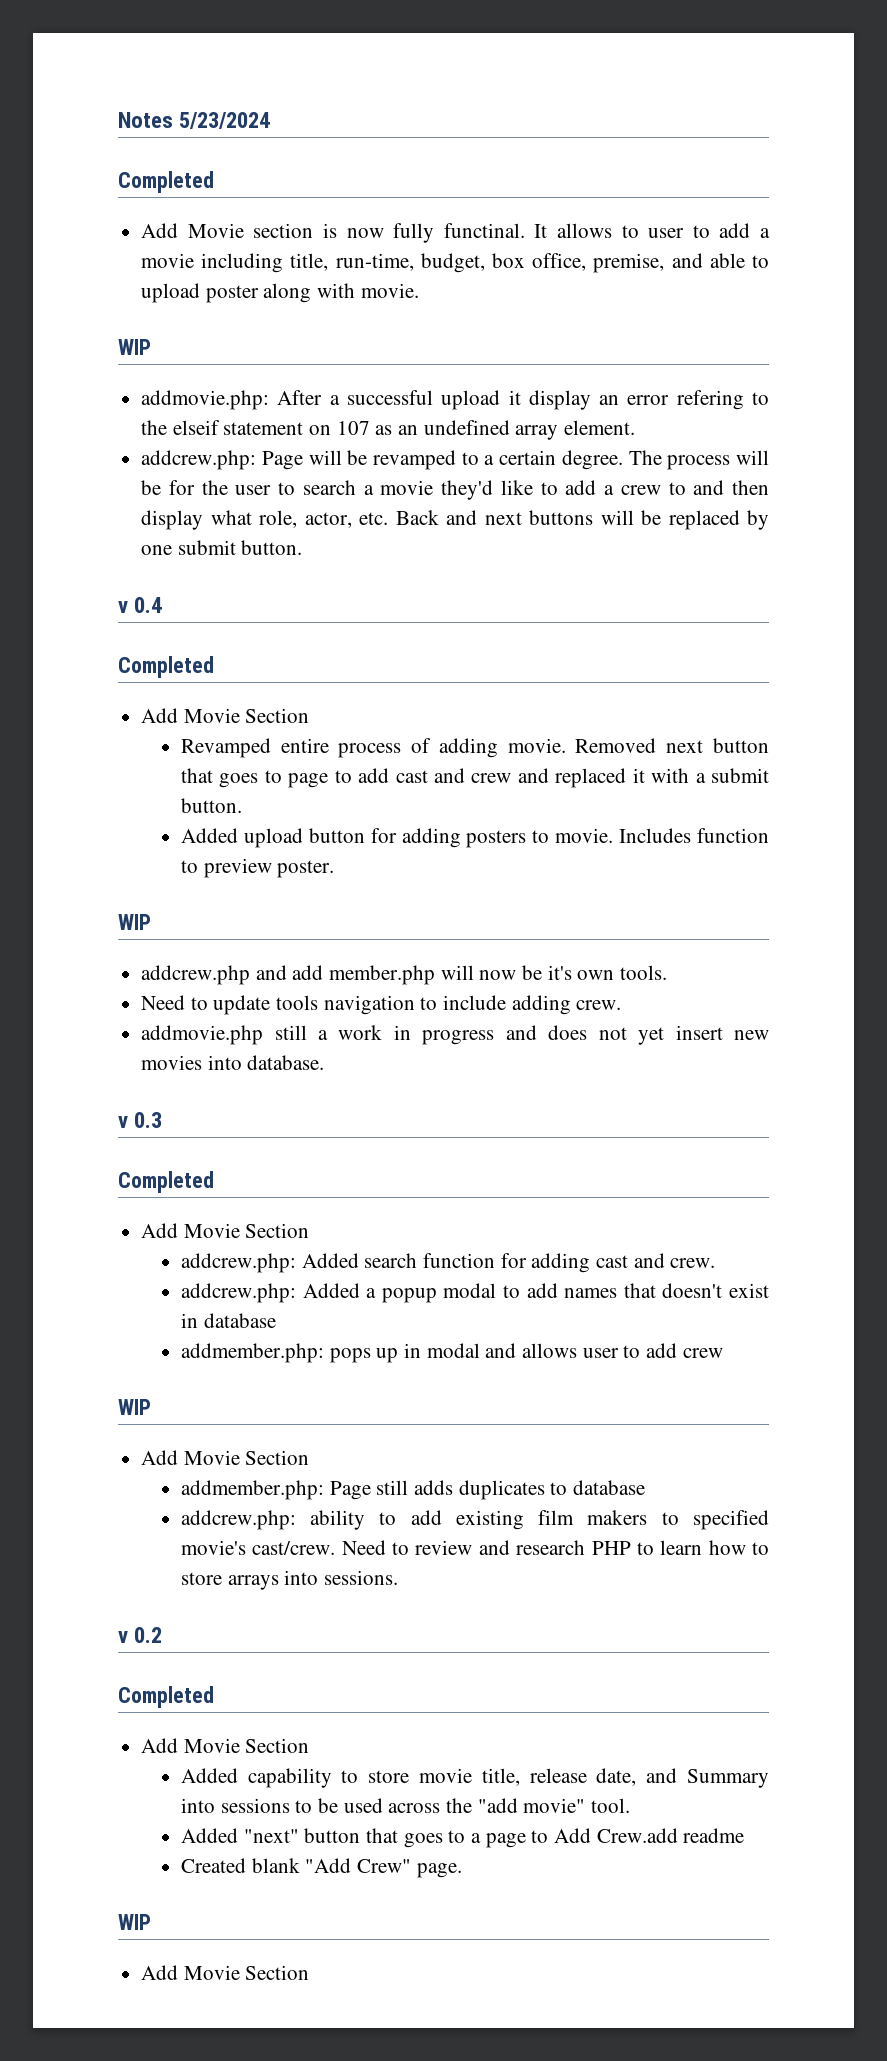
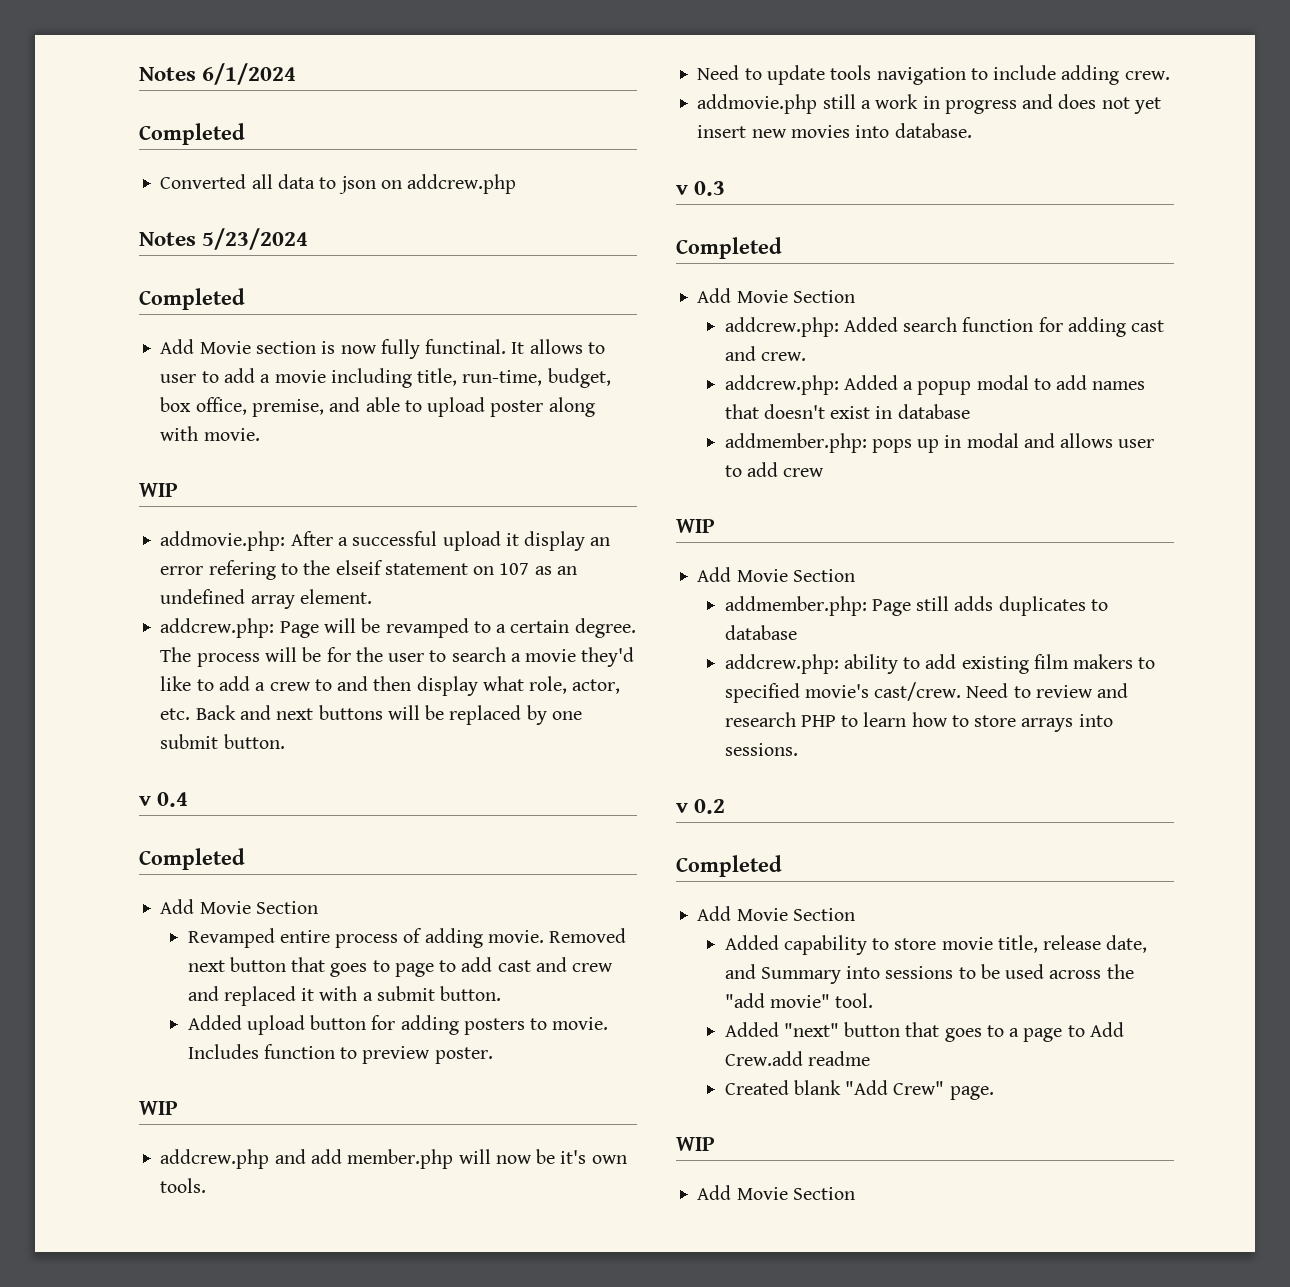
+ Notes 6/1/2024
+ Completed
+ Converted all data to json on addcrew.php

